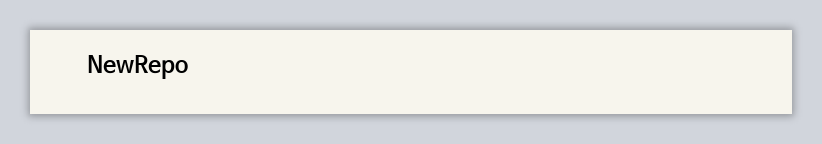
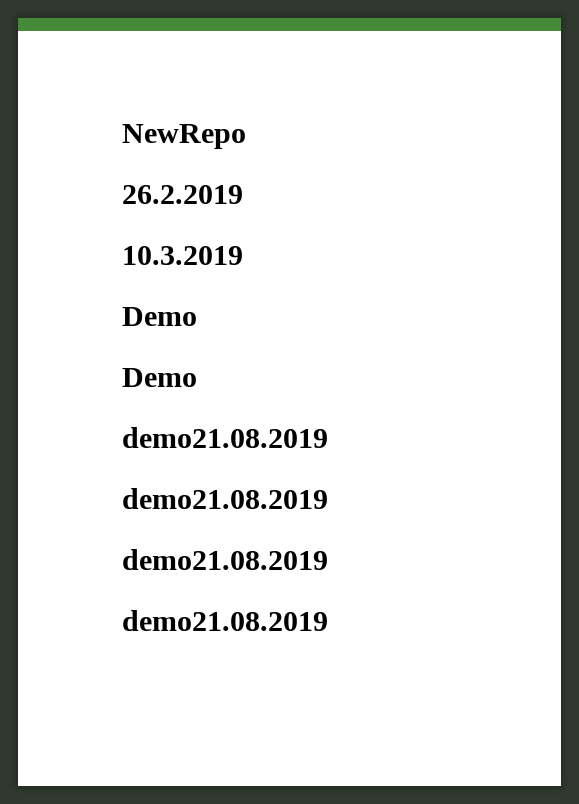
+ 26.2.2019
+ 10.3.2019
+ Demo
+ Demo
+ demo21.08.2019
+ demo21.08.2019
+ demo21.08.2019
+ demo21.08.2019

